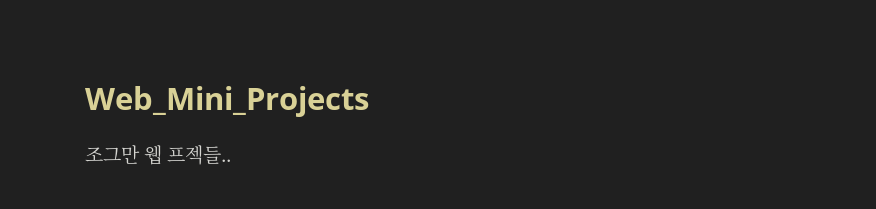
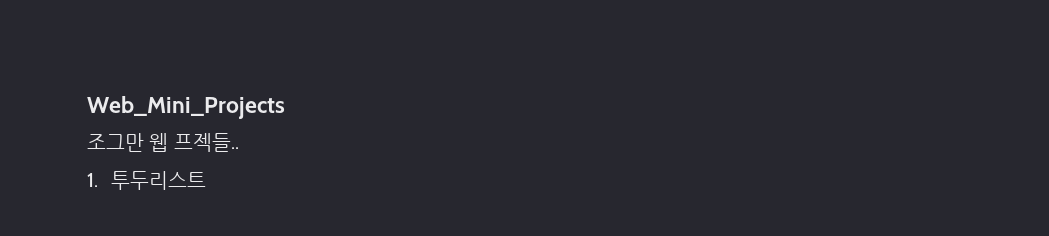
+ 1. 투두리스트

